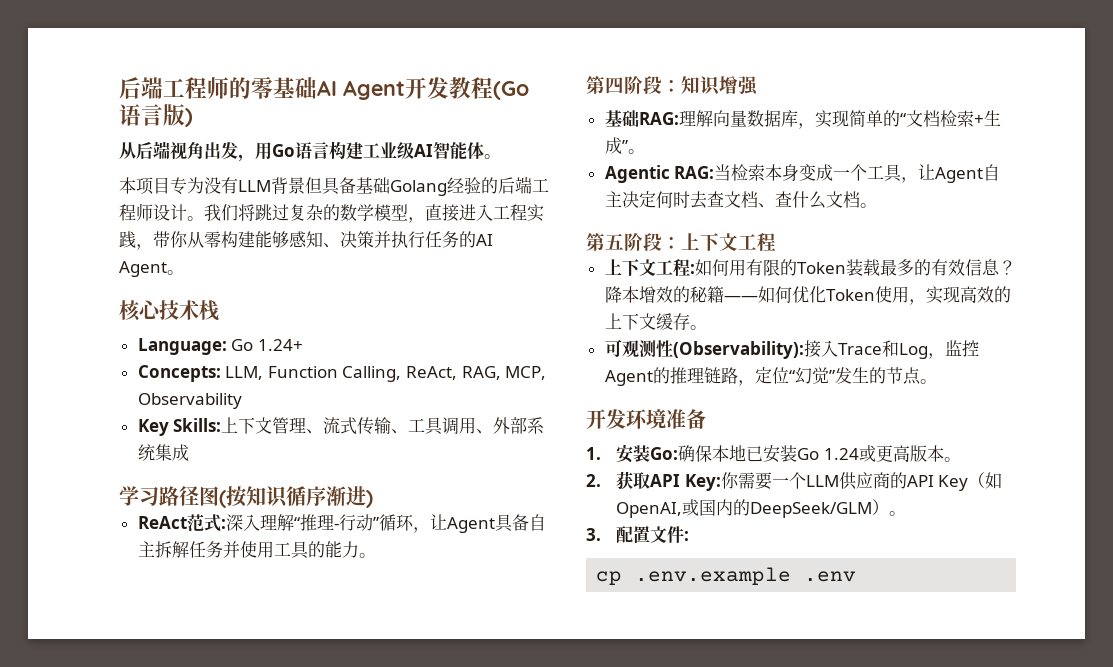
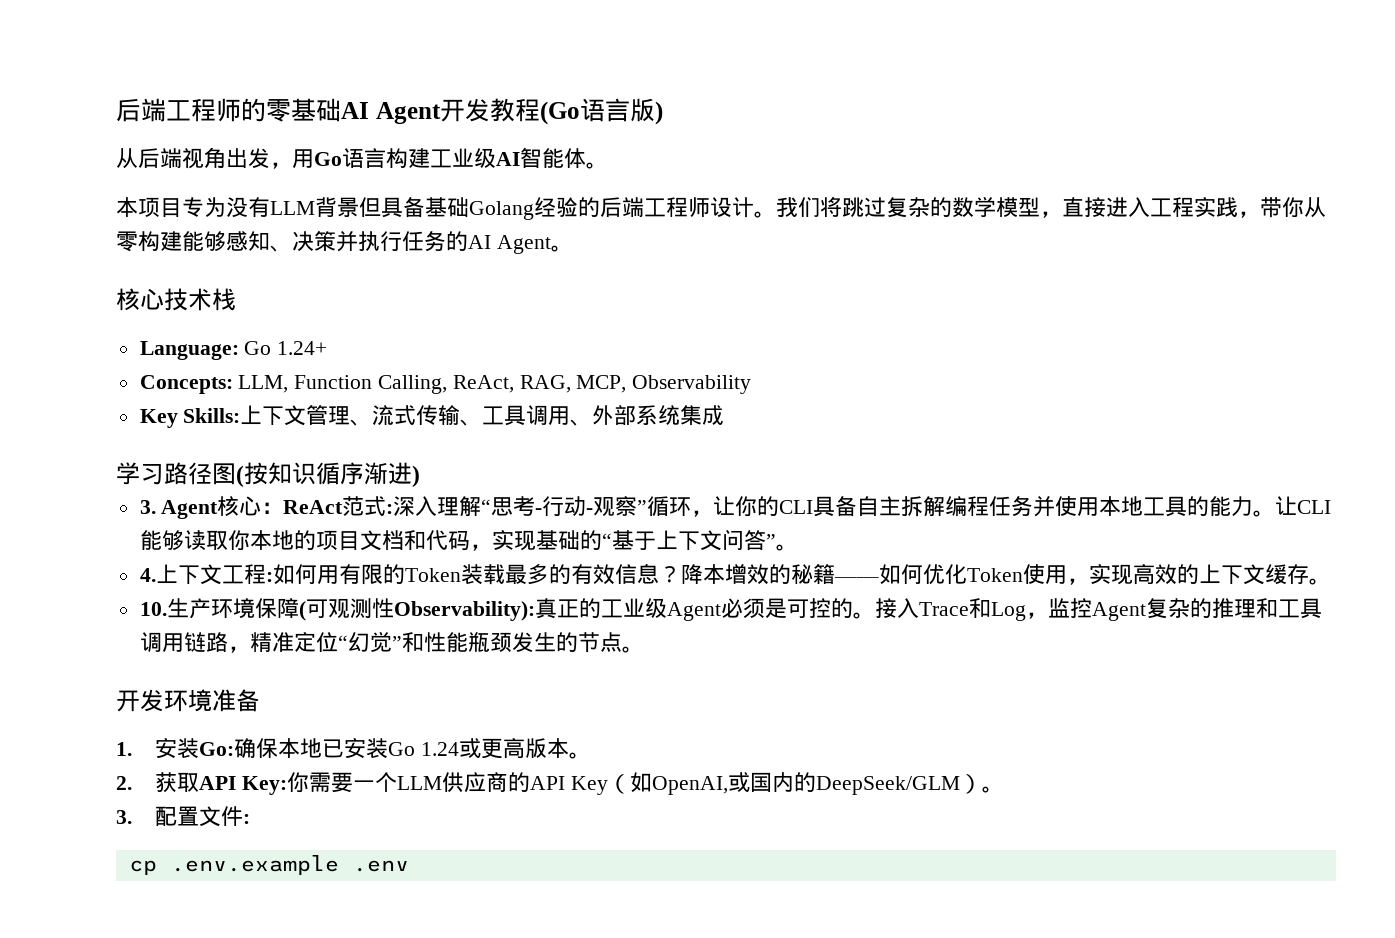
- ReAct范式:深入理解“推理-行动”循环，让Agent具备自主拆解任务并使用工具的能力。
- 第四阶段：知识增强
- 基础RAG:理解向量数据库，实现简单的“文档检索+生成”。
- Agentic RAG:当检索本身变成一个工具，让Agent自主决定何时去查文档、查什么文档。
- 第五阶段：上下文工程
- 上下文工程:如何用有限的Token装载最多的有效信息？
+ 3. Agent核心：ReAct范式:深入理解“思考-行动-观察”循环，让你的CLI具备自主拆解编程任务并使用本地工具的能力。让CLI能够读取你本地的项目文档和代码，实现基础的“基于上下文问答”。
+ 4.上下文工程:如何用有限的Token装载最多的有效信息？
- 可观测性(Observability):接入Trace和Log，监控Agent的推理链路，定位“幻觉”发生的节点。
+ 10.生产环境保障(可观测性Observability):真正的工业级Agent必须是可控的。接入Trace和Log，监控Agent复杂的推理和工具调用链路，精准定位“幻觉”和性能瓶颈发生的节点。

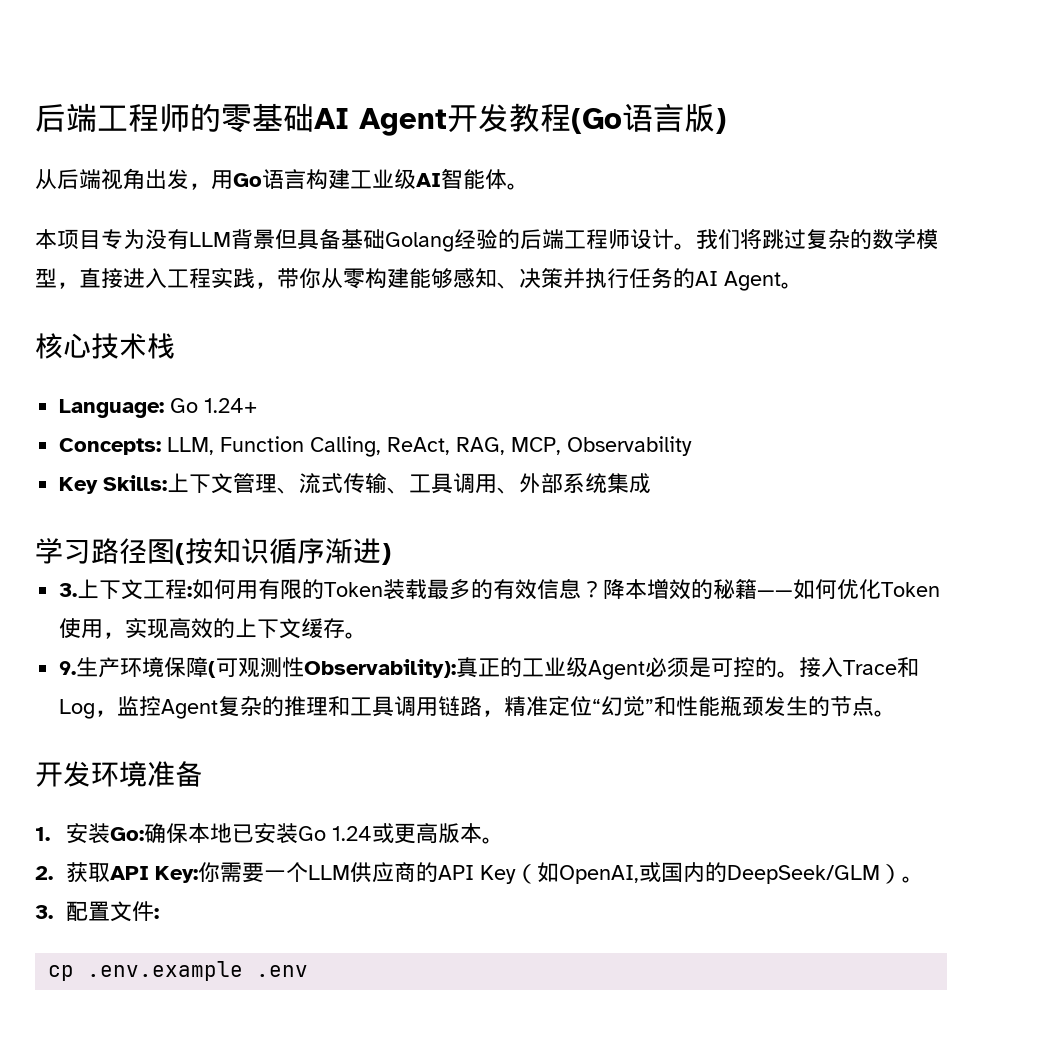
- 3. Agent核心：ReAct范式:深入理解“思考-行动-观察”循环，让你的CLI具备自主拆解编程任务并使用本地工具的能力。让CLI能够读取你本地的项目文档和代码，实现基础的“基于上下文问答”。
- 4.上下文工程:如何用有限的Token装载最多的有效信息？
+ 3.上下文工程:如何用有限的Token装载最多的有效信息？
- 10.生产环境保障(可观测性Observability):真正的工业级Agent必须是可控的。
+ 9.生产环境保障(可观测性Observability):真正的工业级Agent必须是可控的。

